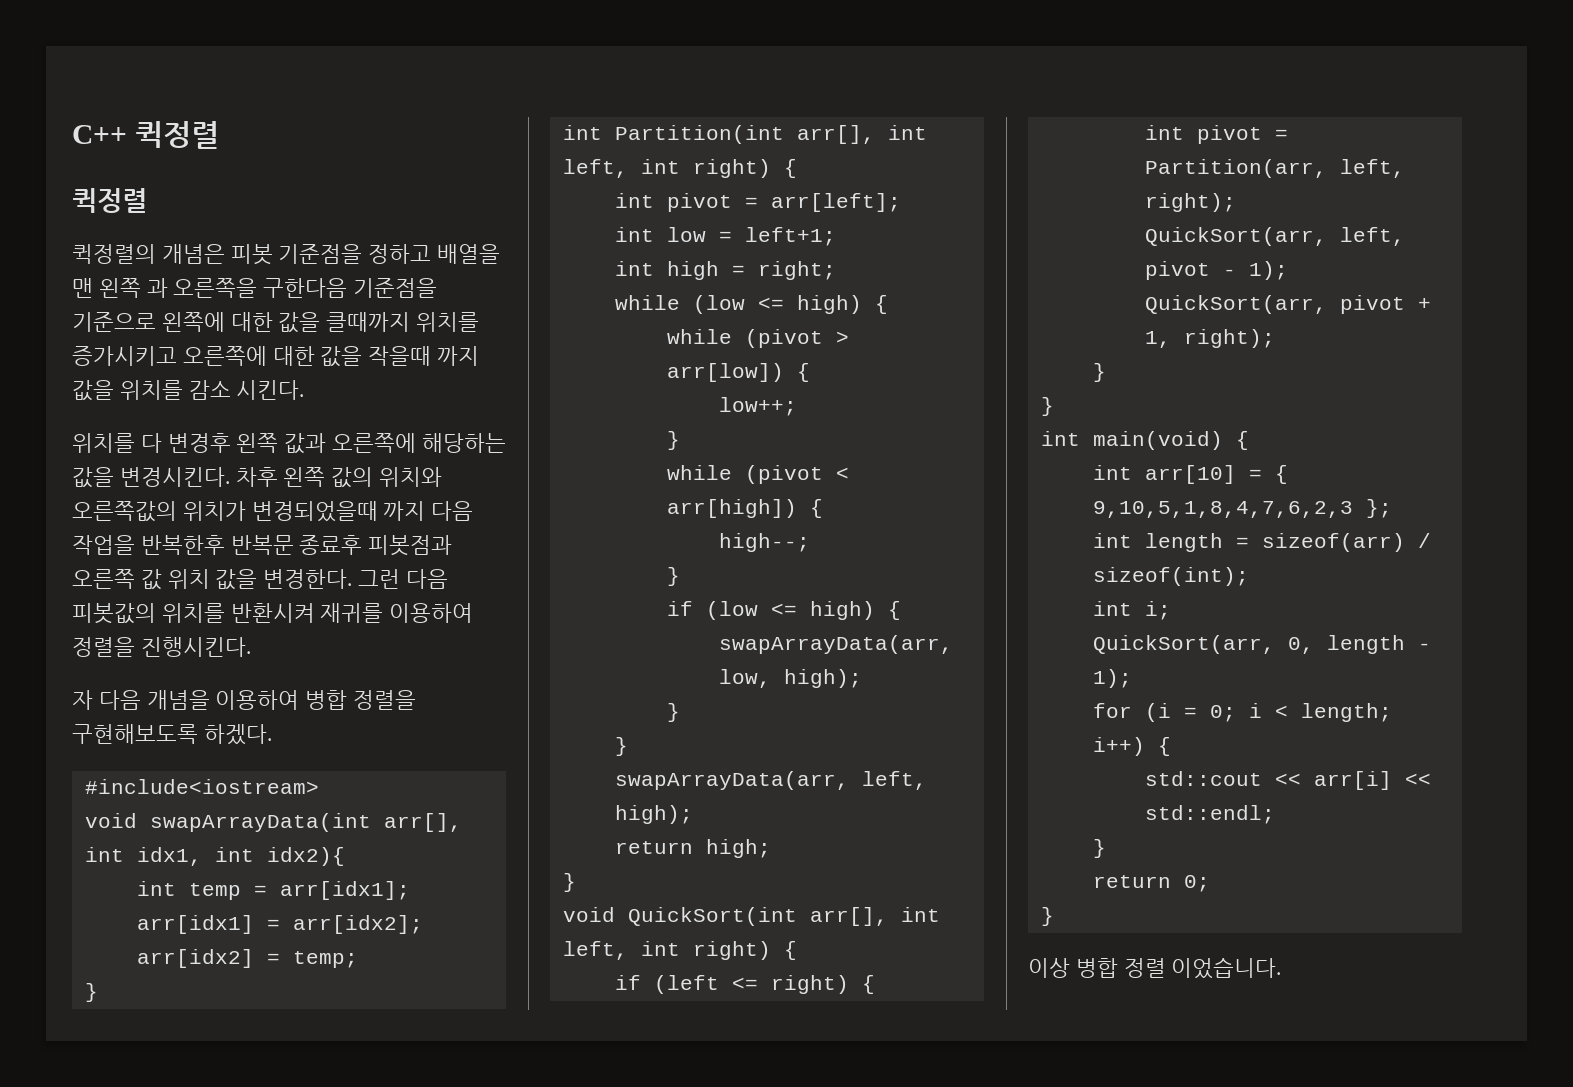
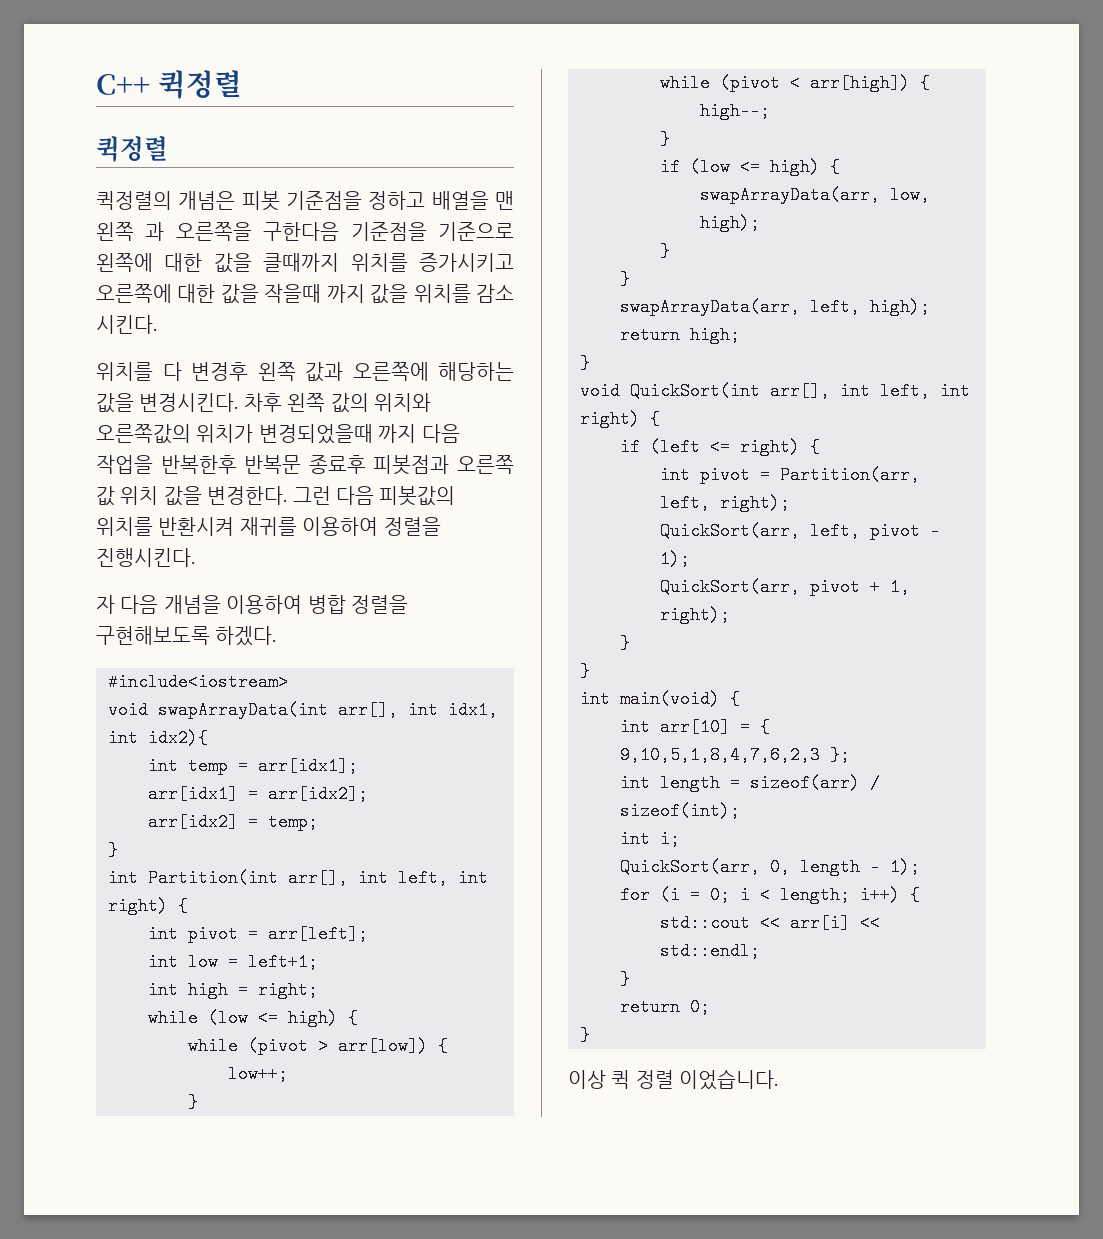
- 이상 병합 정렬 이었습니다.
+ 이상 퀵 정렬 이었습니다.

